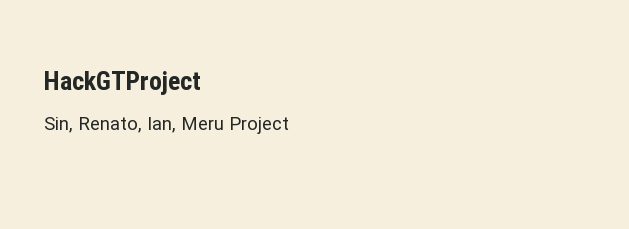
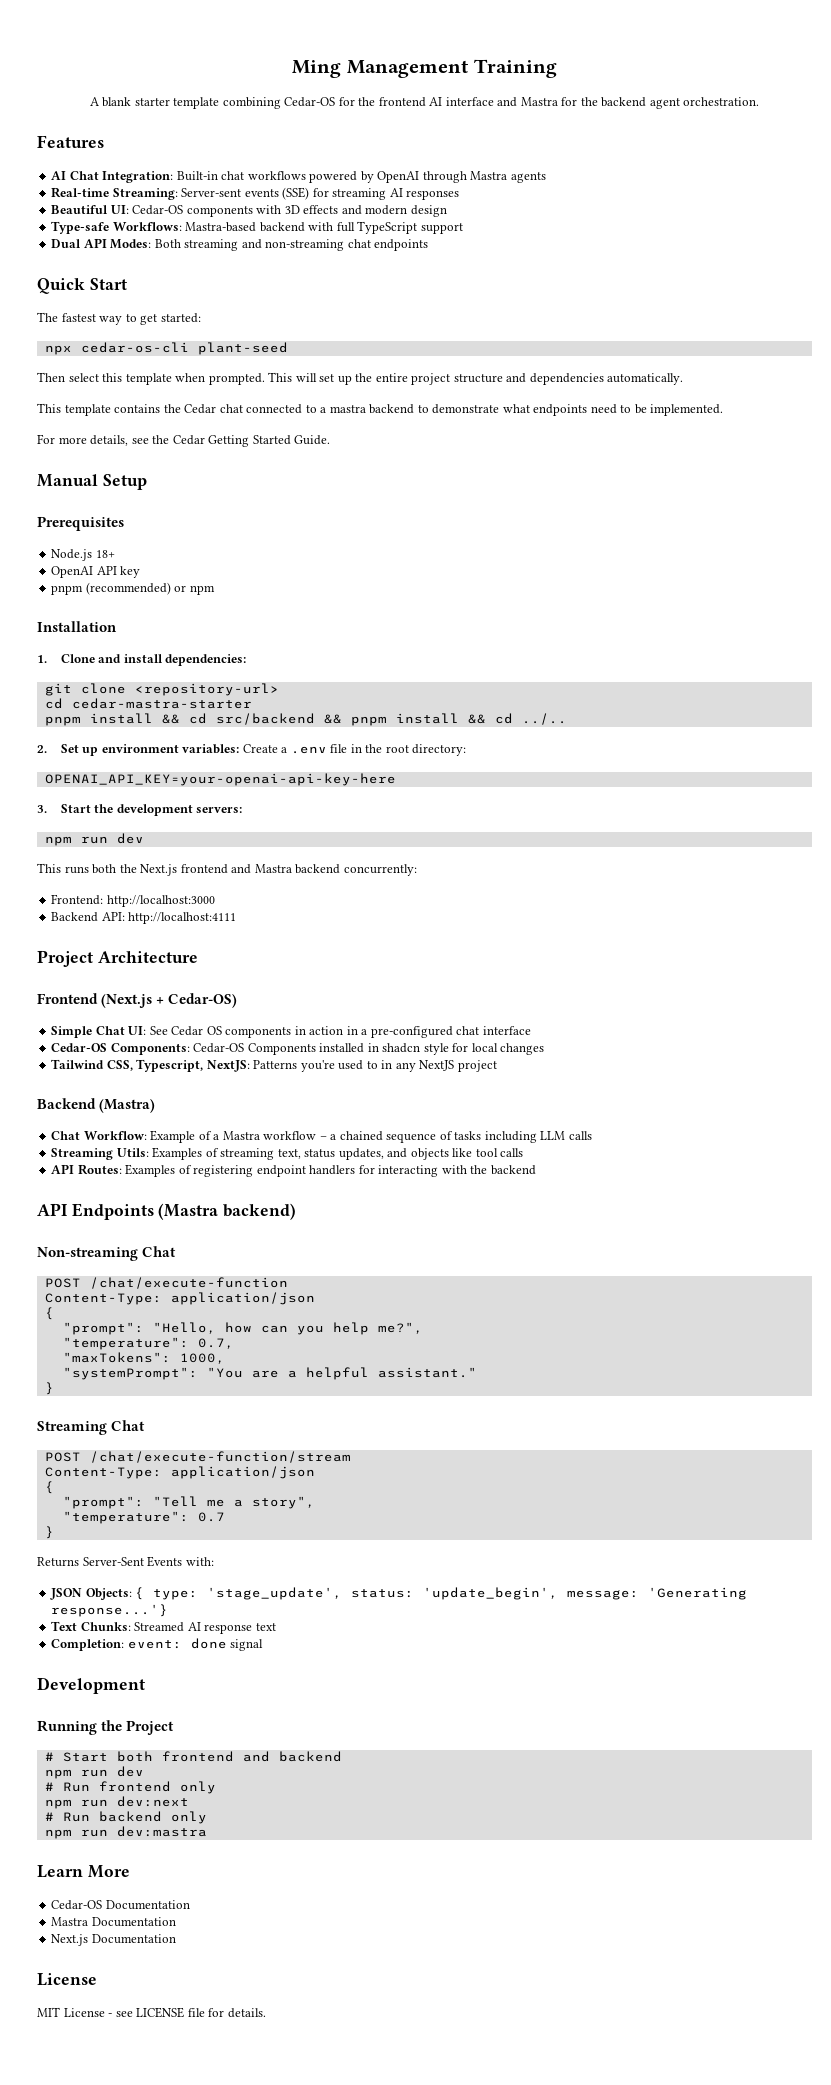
- HackGTProject
- Sin, Renato, Ian, Meru Project
+ Ming Management Training
+ A blank starter template combining Cedar-OS for the frontend AI interface and Mastra for the backend agent orchestration.
+ Features
+ AI Chat Integration: Built-in chat workflows powered by OpenAI through Mastra agents
+ Real-time Streaming: Server-sent events (SSE) for streaming AI responses
+ Beautiful UI: Cedar-OS components with 3D effects and modern design
+ Type-safe Workflows: Mastra-based backend with full TypeScript support
+ Dual API Modes: Both streaming and non-streaming chat endpoints
+ Quick Start
+ The fastest way to get started:
+ npx cedar-os-cli plant-seed
+ Then select this template when prompted. This will set up the entire project structure and dependencies automatically.
+ This template contains the Cedar chat connected to a mastra backend to demonstrate what endpoints need to be implemented.
+ For more details, see the Cedar Getting Started Guide.
+ Manual Setup
+ Prerequisites
+ Node.js 18+
+ OpenAI API key
+ pnpm (recommended) or npm
+ Installation
+ 1. Clone and install dependencies:
+ git clone <repository-url>
+ cd cedar-mastra-starter
+ pnpm install && cd src/backend && pnpm install && cd ../..
+ 2. Set up environment variables: Create a .env file in the root directory:
+ OPENAI_API_KEY=your-openai-api-key-here
+ 3. Start the development servers:
+ npm run dev
+ This runs both the Next.js frontend and Mastra backend concurrently:
+ Frontend: http://localhost:3000
+ Backend API: http://localhost:4111
+ Project Architecture
+ Frontend (Next.js + Cedar-OS)
+ Simple Chat UI: See Cedar OS components in action in a pre-configured chat interface
+ Cedar-OS Components: Cedar-OS Components installed in shadcn style for local changes
+ Tailwind CSS, Typescript, NextJS: Patterns you're used to in any NextJS project
+ Backend (Mastra)
+ Chat Workflow: Example of a Mastra workflow – a chained sequence of tasks including LLM calls
+ Streaming Utils: Examples of streaming text, status updates, and objects like tool calls
+ API Routes: Examples of registering endpoint handlers for interacting with the backend
+ API Endpoints (Mastra backend)
+ Non-streaming Chat
+ POST /chat/execute-function
+ Content-Type: application/json
+ {
+ "prompt": "Hello, how can you help me?",
+ "temperature": 0.7,
+ "maxTokens": 1000,
+ "systemPrompt": "You are a helpful assistant."
+ }
+ Streaming Chat
+ POST /chat/execute-function/stream
+ Content-Type: application/json
+ {
+ "prompt": "Tell me a story",
+ "temperature": 0.7
+ }
+ Returns Server-Sent Events with:
+ JSON Objects: { type: 'stage_update', status: 'update_begin', message: 'Generating response...'}
+ Text Chunks: Streamed AI response text
+ Completion: event: done signal
+ Development
+ Running the Project
+ # Start both frontend and backend
+ npm run dev
+ # Run frontend only
+ npm run dev:next
+ # Run backend only
+ npm run dev:mastra
+ Learn More
+ Cedar-OS Documentation
+ Mastra Documentation
+ Next.js Documentation
+ License
+ MIT License - see LICENSE file for details.

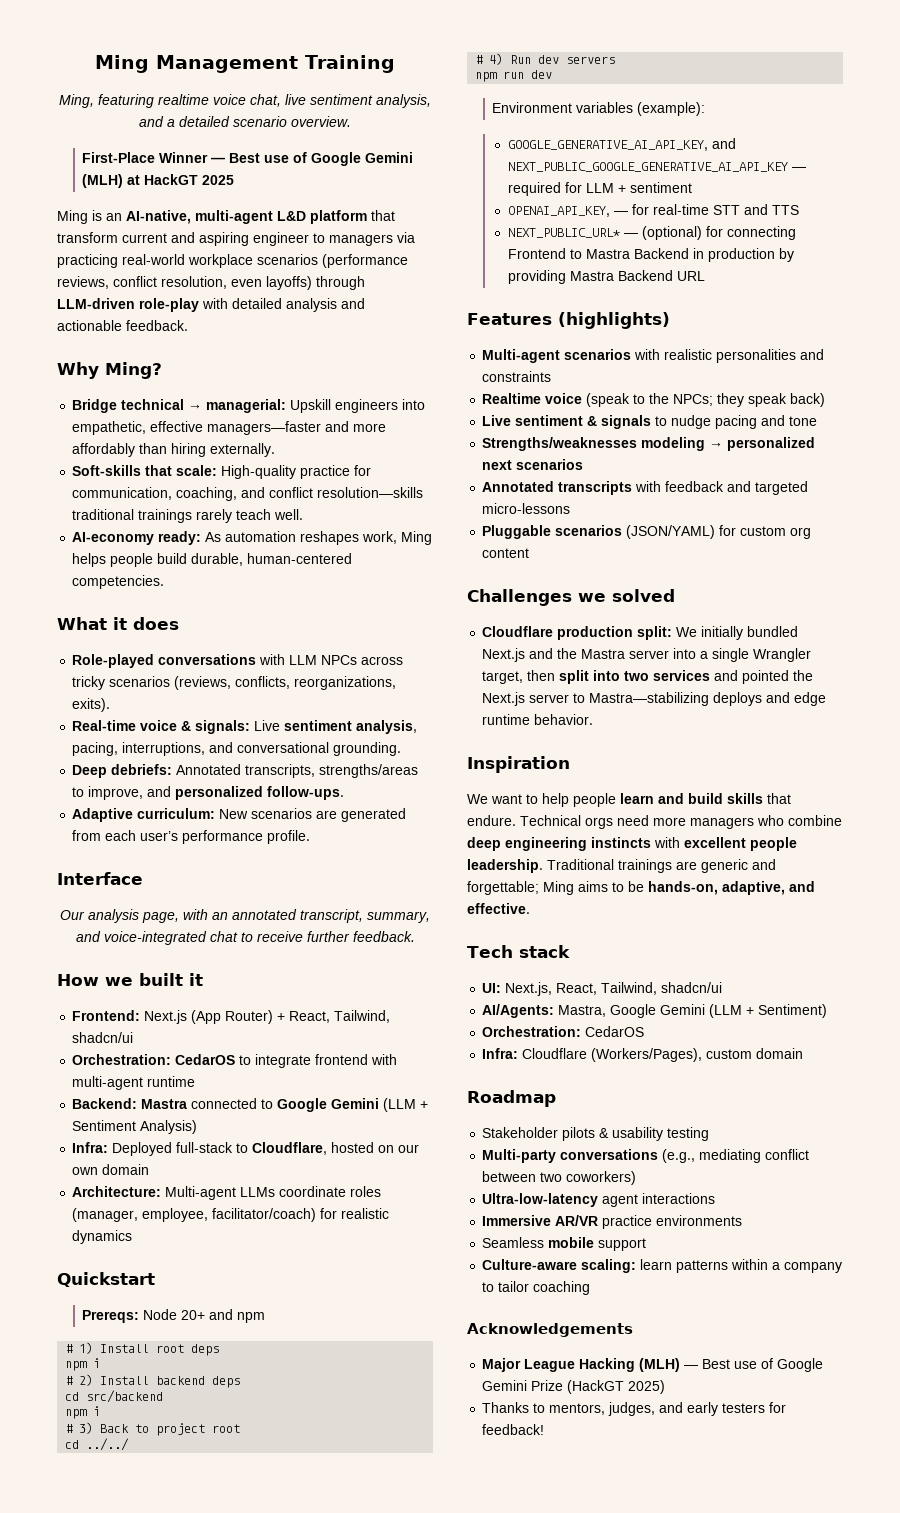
- A blank starter template combining Cedar-OS for the frontend AI interface and Mastra for the backend agent orchestration.
- Features
- AI Chat Integration: Built-in chat workflows powered by OpenAI through Mastra agents
- Real-time Streaming: Server-sent events (SSE) for streaming AI responses
- Beautiful UI: Cedar-OS components with 3D effects and modern design
- Type-safe Workflows: Mastra-based backend with full TypeScript support
- Dual API Modes: Both streaming and non-streaming chat endpoints
- Quick Start
- The fastest way to get started:
- npx cedar-os-cli plant-seed
- Then select this template when prompted. This will set up the entire project structure and dependencies automatically.
- This template contains the Cedar chat connected to a mastra backend to demonstrate what endpoints need to be implemented.
- For more details, see the Cedar Getting Started Guide.
- Manual Setup
- Prerequisites
- Node.js 18+
- OpenAI API key
- pnpm (recommended) or npm
- Installation
- 1. Clone and install dependencies:
- git clone <repository-url>
- cd cedar-mastra-starter
- pnpm install && cd src/backend && pnpm install && cd ../..
- 2. Set up environment variables: Create a .env file in the root directory:
- OPENAI_API_KEY=your-openai-api-key-here
- 3. Start the development servers:
+ Ming, featuring realtime voice chat, live sentiment analysis, and a detailed scenario overview.
+ First-Place Winner — Best use of Google Gemini (MLH) at HackGT 2025
+ Ming is an AI-native, multi-agent L&D platform that transform current and aspiring engineer to managers via practicing real-world workplace scenarios (performance reviews, conflict resolution, even layoffs) through LLM-driven role-play with detailed analysis and actionable feedback.
+ Why Ming?
+ Bridge technical → managerial: Upskill engineers into empathetic, effective managers—faster and more affordably than hiring externally.
+ Soft-skills that scale: High-quality practice for communication, coaching, and conflict resolution—skills traditional trainings rarely teach well.
+ AI-economy ready: As automation reshapes work, Ming helps people build durable, human-centered competencies.
+ What it does
+ Role-played conversations with LLM NPCs across tricky scenarios (reviews, conflicts, reorganizations, exits).
+ Real-time voice & signals: Live sentiment analysis, pacing, interruptions, and conversational grounding.
+ Deep debriefs: Annotated transcripts, strengths/areas to improve, and personalized follow-ups.
+ Adaptive curriculum: New scenarios are generated from each user’s performance profile.
+ Interface
+ Our analysis page, with an annotated transcript, summary, and voice-integrated chat to receive further feedback.
+ How we built it
+ Frontend: Next.js (App Router) + React, Tailwind, shadcn/ui
+ Orchestration: CedarOS to integrate frontend with multi-agent runtime
+ Backend: Mastra connected to Google Gemini (LLM + Sentiment Analysis)
+ Infra: Deployed full-stack to Cloudflare, hosted on our own domain
+ Architecture: Multi-agent LLMs coordinate roles (manager, employee, facilitator/coach) for realistic dynamics
+ Quickstart
+ Prereqs: Node 20+ and npm
+ # 1) Install root deps
+ npm i
+ # 2) Install backend deps
+ cd src/backend
+ npm i
+ # 3) Back to project root
+ cd ../../
+ # 4) Run dev servers
  npm run dev
- This runs both the Next.js frontend and Mastra backend concurrently:
- Frontend: http://localhost:3000
- Backend API: http://localhost:4111
- Project Architecture
- Frontend (Next.js + Cedar-OS)
- Simple Chat UI: See Cedar OS components in action in a pre-configured chat interface
- Cedar-OS Components: Cedar-OS Components installed in shadcn style for local changes
- Tailwind CSS, Typescript, NextJS: Patterns you're used to in any NextJS project
- Backend (Mastra)
- Chat Workflow: Example of a Mastra workflow – a chained sequence of tasks including LLM calls
- Streaming Utils: Examples of streaming text, status updates, and objects like tool calls
- API Routes: Examples of registering endpoint handlers for interacting with the backend
- API Endpoints (Mastra backend)
- Non-streaming Chat
- POST /chat/execute-function
- Content-Type: application/json
- {
- "prompt": "Hello, how can you help me?",
- "temperature": 0.7,
- "maxTokens": 1000,
- "systemPrompt": "You are a helpful assistant."
- }
- Streaming Chat
- POST /chat/execute-function/stream
- Content-Type: application/json
- {
- "prompt": "Tell me a story",
- "temperature": 0.7
- }
- Returns Server-Sent Events with:
- JSON Objects: { type: 'stage_update', status: 'update_begin', message: 'Generating response...'}
- Text Chunks: Streamed AI response text
- Completion: event: done signal
- Development
- Running the Project
- # Start both frontend and backend
- npm run dev
- # Run frontend only
- npm run dev:next
- # Run backend only
- npm run dev:mastra
- Learn More
- Cedar-OS Documentation
- Mastra Documentation
- Next.js Documentation
- License
- MIT License - see LICENSE file for details.
+ Environment variables (example):
+ GOOGLE_GENERATIVE_AI_API_KEY, and NEXT_PUBLIC_GOOGLE_GENERATIVE_AI_API_KEY — required for LLM + sentiment
+ OPENAI_API_KEY, — for real-time STT and TTS
+ NEXT_PUBLIC_URL* — (optional) for connecting Frontend to Mastra Backend in production by providing Mastra Backend URL
+ Features (highlights)
+ Multi-agent scenarios with realistic personalities and constraints
+ Realtime voice (speak to the NPCs; they speak back)
+ Live sentiment & signals to nudge pacing and tone
+ Strengths/weaknesses modeling → personalized next scenarios
+ Annotated transcripts with feedback and targeted micro-lessons
+ Pluggable scenarios (JSON/YAML) for custom org content
+ Challenges we solved
+ Cloudflare production split: We initially bundled Next.js and the Mastra server into a single Wrangler target, then split into two services and pointed the Next.js server to Mastra—stabilizing deploys and edge runtime behavior.
+ Inspiration
+ We want to help people learn and build skills that endure. Technical orgs need more managers who combine deep engineering instincts with excellent people leadership. Traditional trainings are generic and forgettable; Ming aims to be hands-on, adaptive, and effective.
+ Tech stack
+ UI: Next.js, React, Tailwind, shadcn/ui
+ AI/Agents: Mastra, Google Gemini (LLM + Sentiment)
+ Orchestration: CedarOS
+ Infra: Cloudflare (Workers/Pages), custom domain
+ Roadmap
+ Stakeholder pilots & usability testing
+ Multi-party conversations (e.g., mediating conflict between two coworkers)
+ Ultra-low-latency agent interactions
+ Immersive AR/VR practice environments
+ Seamless mobile support
+ Culture-aware scaling: learn patterns within a company to tailor coaching
+ Acknowledgements
+ Major League Hacking (MLH) — Best use of Google Gemini Prize (HackGT 2025)
+ Thanks to mentors, judges, and early testers for feedback!

